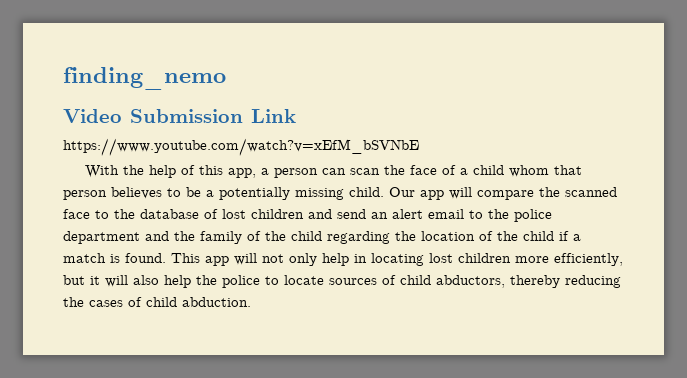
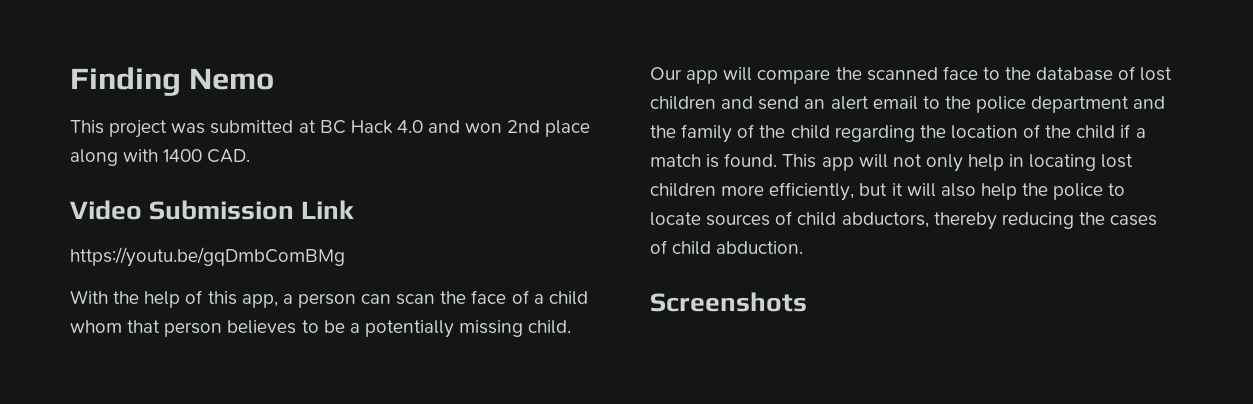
- finding_nemo
+ Finding Nemo
+ This project was submitted at BC Hack 4.0 and won 2nd place along with 1400 CAD.
- https://www.youtube.com/watch?v=xEfM_bSVNbE
+ https://youtu.be/gqDmbComBMg
+ Screenshots

